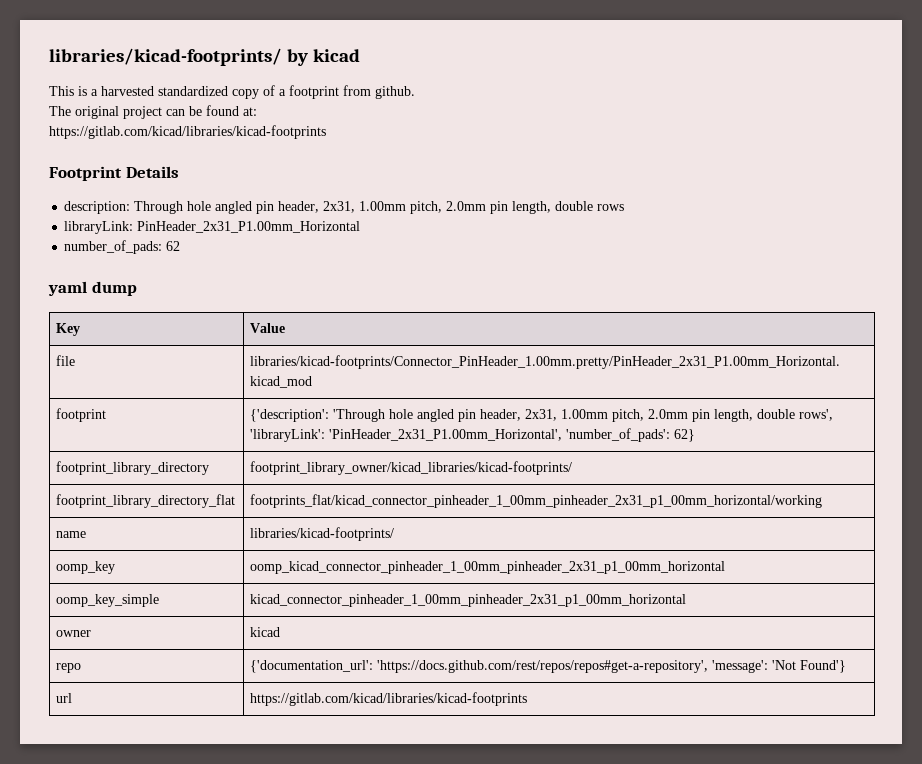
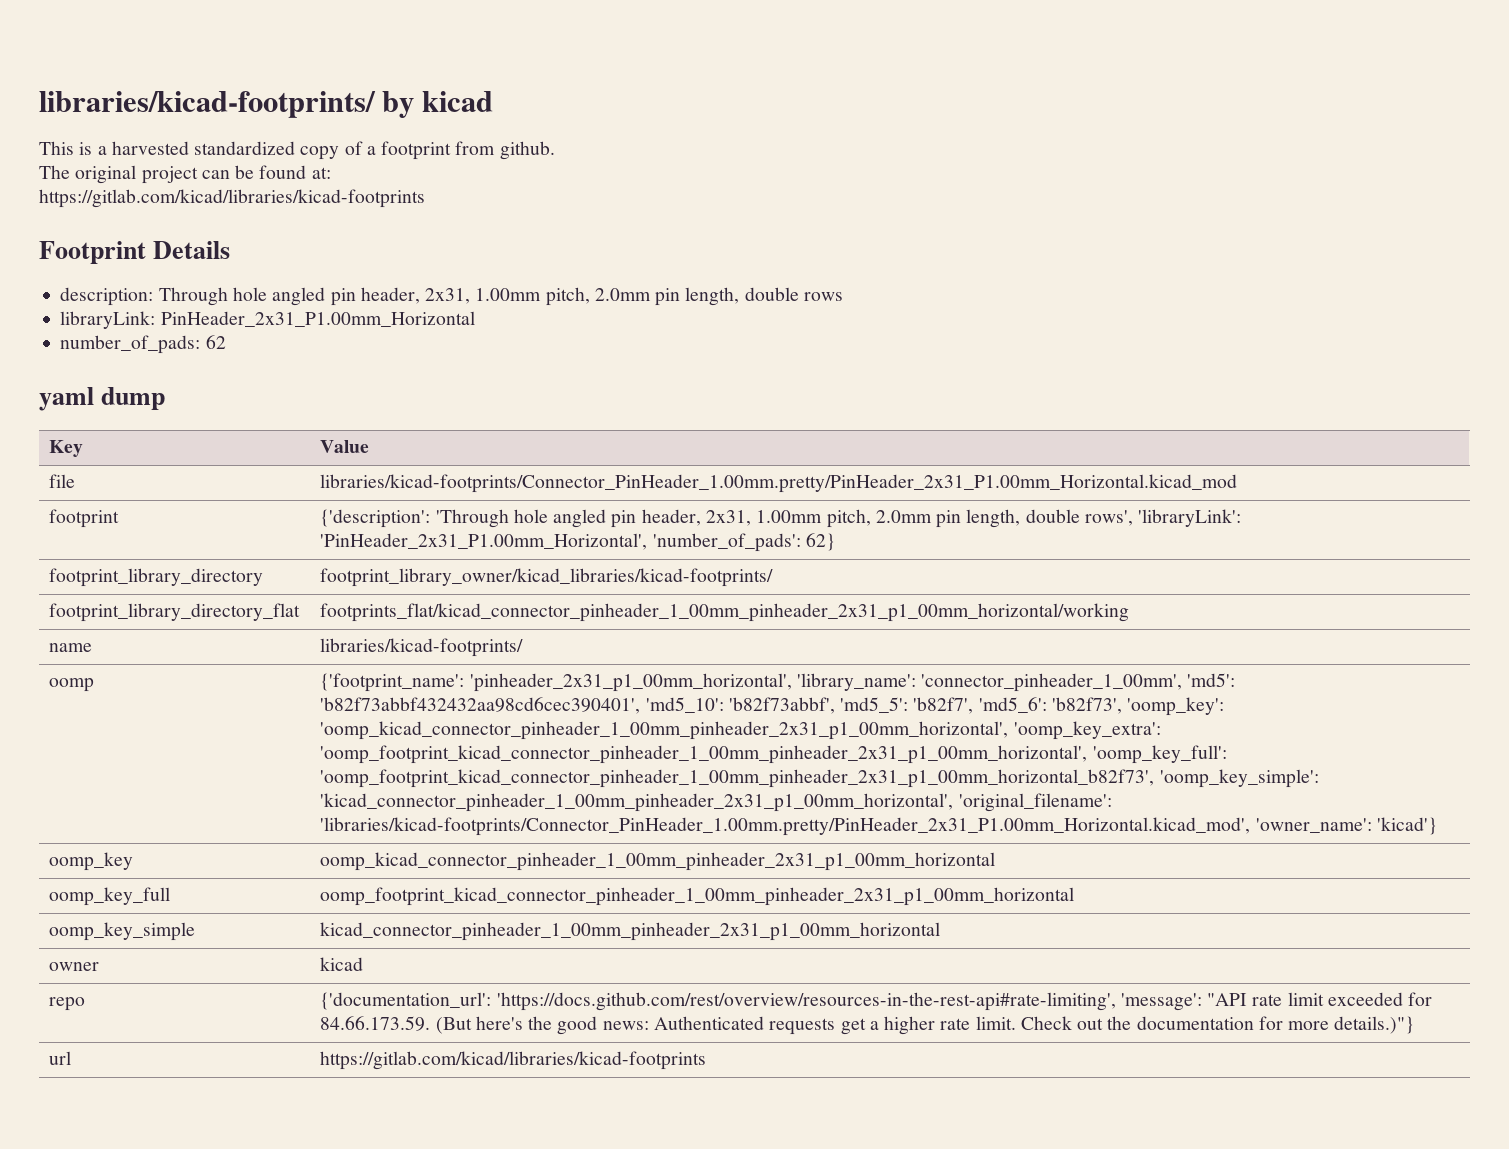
+ oomp | {'footprint_name': 'pinheader_2x31_p1_00mm_horizontal', 'library_name': 'connector_pinheader_1_00mm', 'md5': 'b82f73abbf432432aa98cd6cec390401', 'md5_10': 'b82f73abbf', 'md5_5': 'b82f7', 'md5_6': 'b82f73', 'oomp_key': 'oomp_kicad_connector_pinheader_1_00mm_pinheader_2x31_p1_00mm_horizontal', 'oomp_key_extra': 'oomp_footprint_kicad_connector_pinheader_1_00mm_pinheader_2x31_p1_00mm_horizontal', 'oomp_key_full': 'oomp_footprint_kicad_connector_pinheader_1_00mm_pinheader_2x31_p1_00mm_horizontal_b82f73', 'oomp_key_simple': 'kicad_connector_pinheader_1_00mm_pinheader_2x31_p1_00mm_horizontal', 'original_filename': 'libraries/kicad-footprints/Connector_PinHeader_1.00mm.pretty/PinHeader_2x31_P1.00mm_Horizontal.kicad_mod', 'owner_name': 'kicad'}
+ oomp_key_full | oomp_footprint_kicad_connector_pinheader_1_00mm_pinheader_2x31_p1_00mm_horizontal
- repo | {'documentation_url': 'https://docs.github.com/rest/repos/repos#get-a-repository', 'message': 'Not Found'}
+ repo | {'documentation_url': 'https://docs.github.com/rest/overview/resources-in-the-rest-api#rate-limiting', 'message': "API rate limit exceeded for 84.66.173.59. (But here's the good news: Authenticated requests get a higher rate limit. Check out the documentation for more details.)"}

